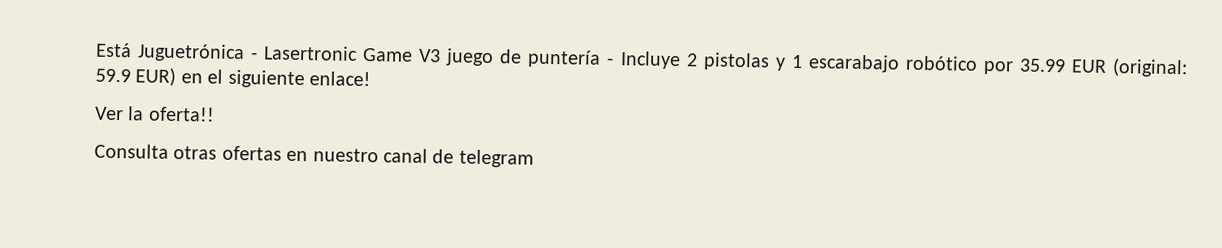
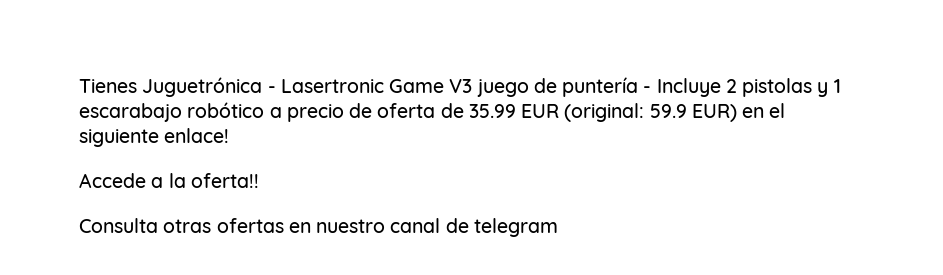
- Está Juguetrónica - Lasertronic Game V3 juego de puntería - Incluye 2 pistolas y 1 escarabajo robótico por 35.99 EUR (original: 59.9 EUR) en el siguiente enlace!
+ Tienes Juguetrónica - Lasertronic Game V3 juego de puntería - Incluye 2 pistolas y 1 escarabajo robótico a precio de oferta de 35.99 EUR (original: 59.9 EUR) en el siguiente enlace!
- Ver la oferta!!
+ Accede a la oferta!!

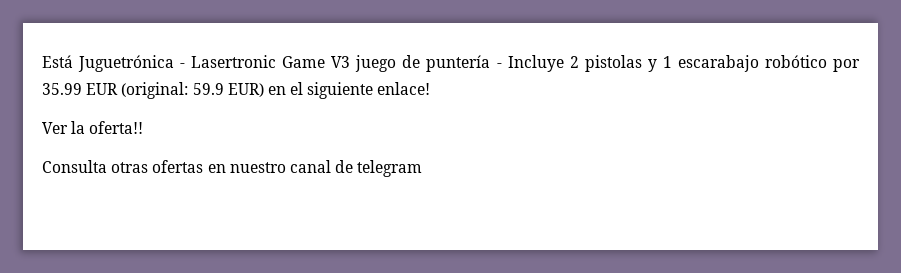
- Tienes Juguetrónica - Lasertronic Game V3 juego de puntería - Incluye 2 pistolas y 1 escarabajo robótico a precio de oferta de 35.99 EUR (original: 59.9 EUR) en el siguiente enlace!
+ Está Juguetrónica - Lasertronic Game V3 juego de puntería - Incluye 2 pistolas y 1 escarabajo robótico por 35.99 EUR (original: 59.9 EUR) en el siguiente enlace!
- Accede a la oferta!!
+ Ver la oferta!!

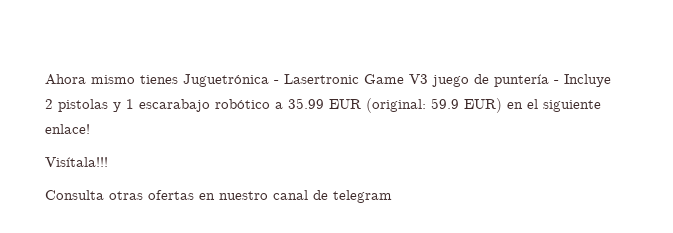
- Está Juguetrónica - Lasertronic Game V3 juego de puntería - Incluye 2 pistolas y 1 escarabajo robótico por 35.99 EUR (original: 59.9 EUR) en el siguiente enlace!
+ Ahora mismo tienes Juguetrónica - Lasertronic Game V3 juego de puntería - Incluye 2 pistolas y 1 escarabajo robótico a 35.99 EUR (original: 59.9 EUR) en el siguiente enlace!
- Ver la oferta!!
+ Visítala!!!

